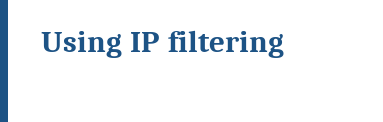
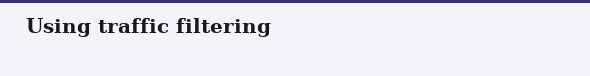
- Using IP filtering
+ Using traffic filtering

